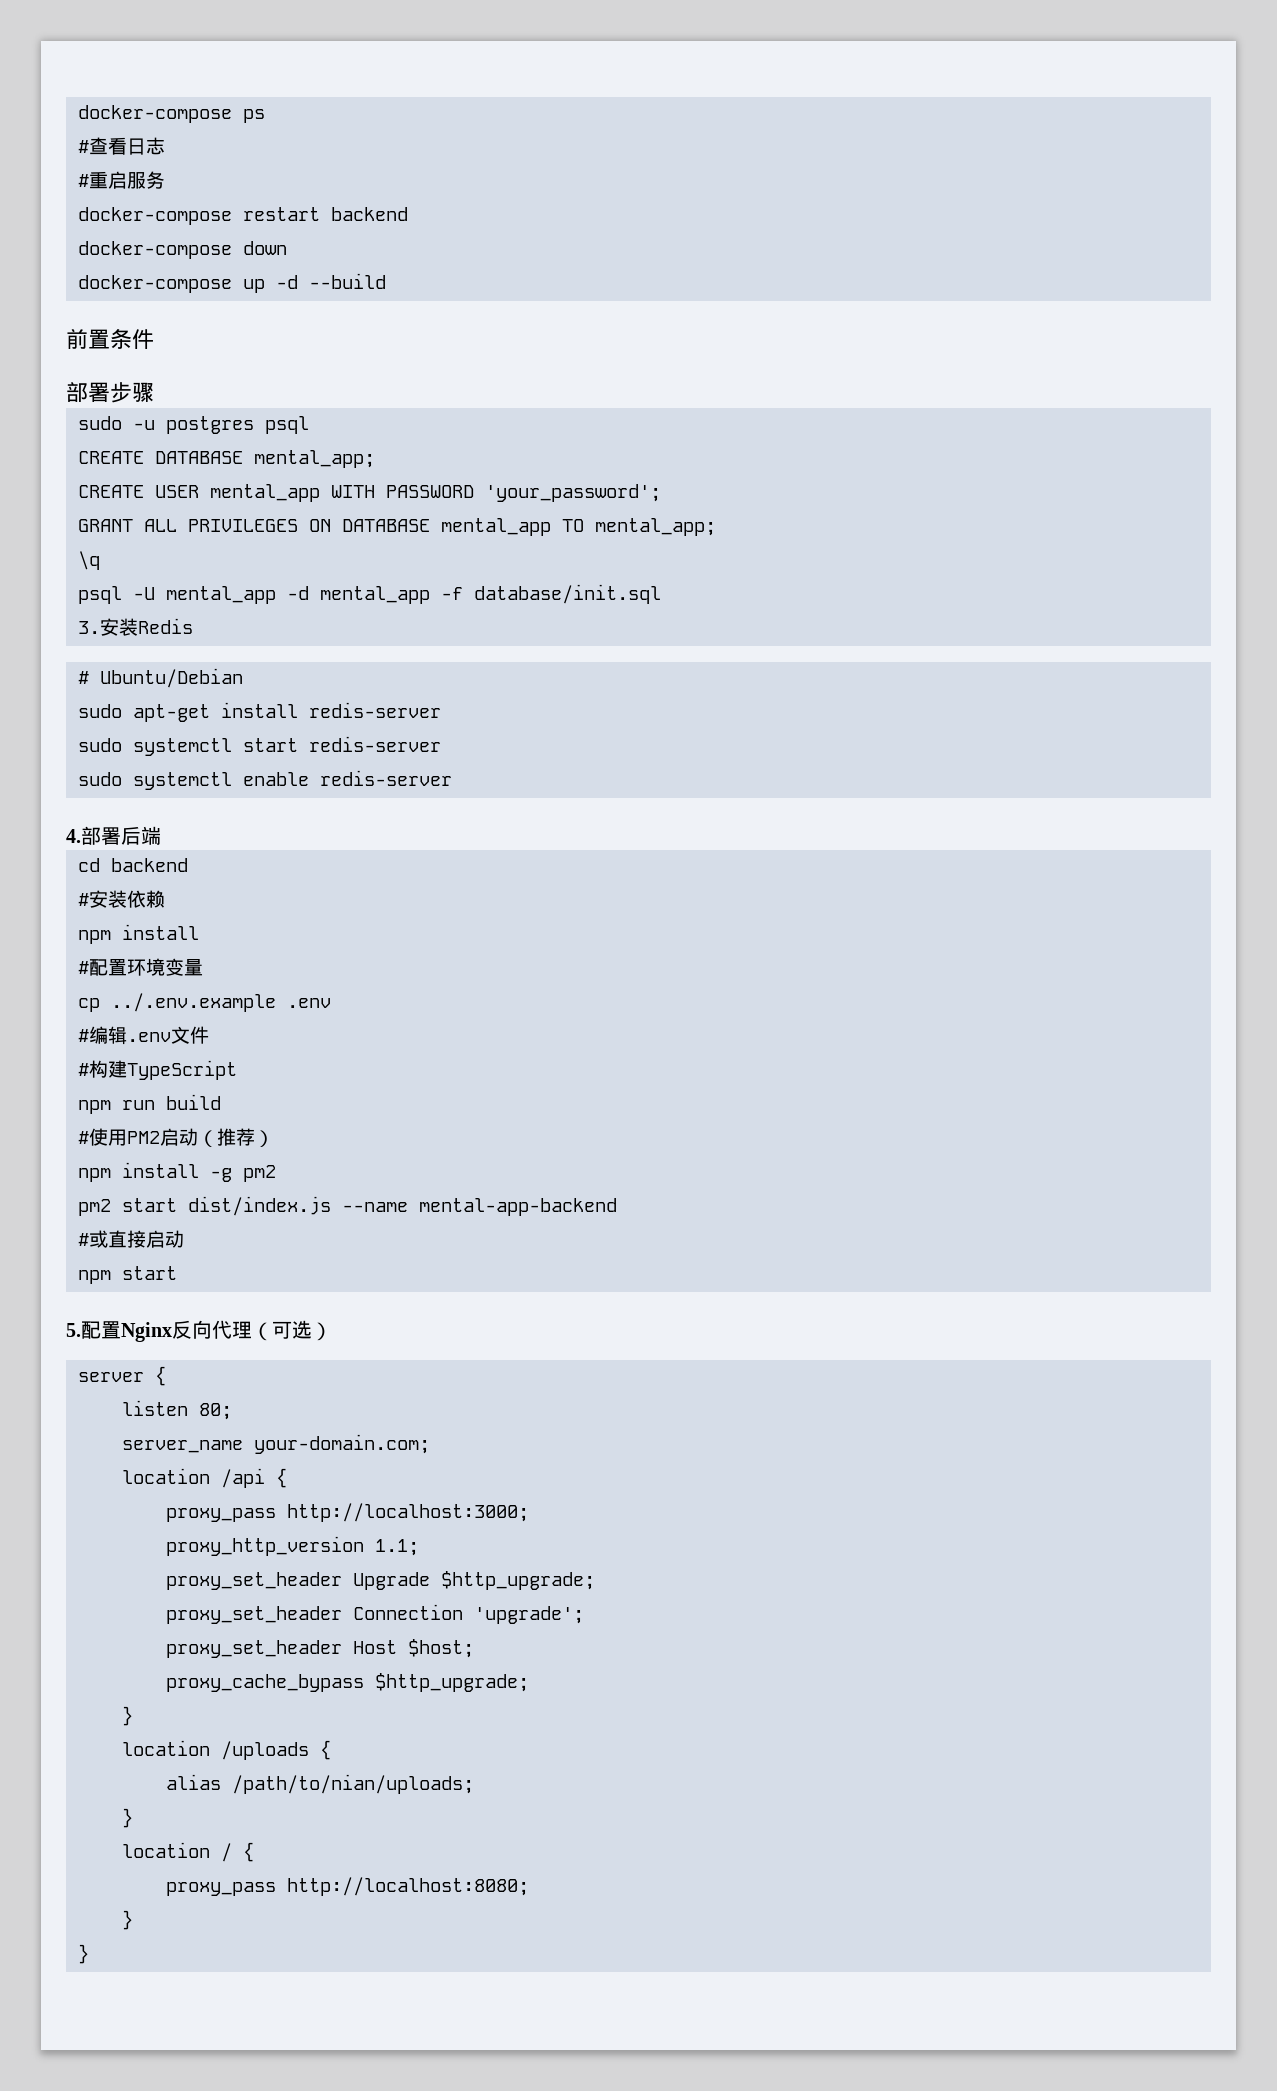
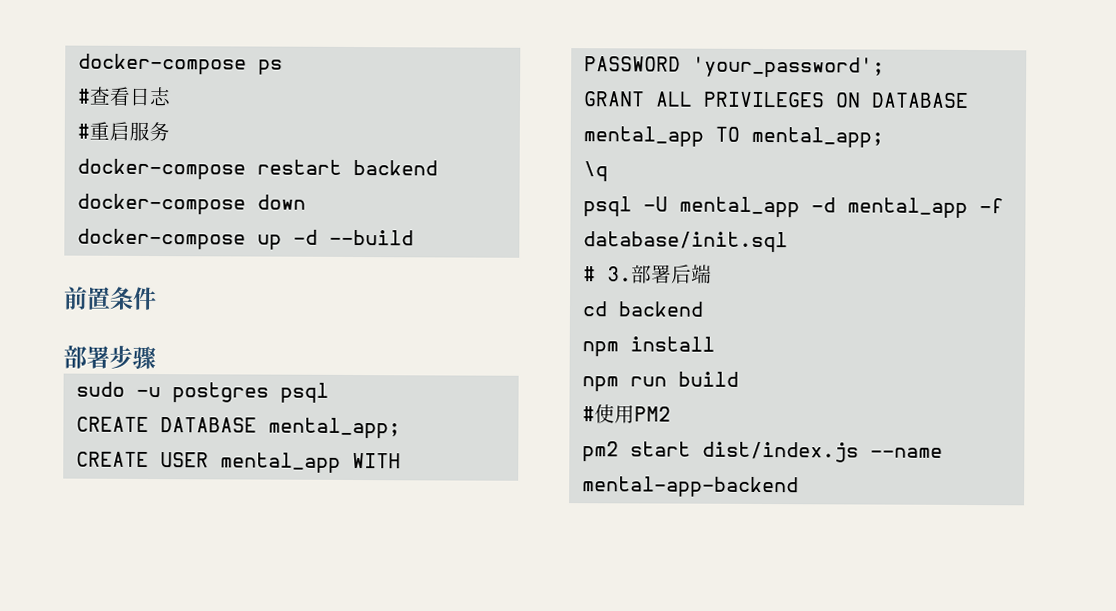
- 3.安装Redis
- # Ubuntu/Debian
- sudo apt-get install redis-server
- sudo systemctl start redis-server
- sudo systemctl enable redis-server
- 4.部署后端
+ # 3.部署后端
- #安装依赖
  npm install
- #配置环境变量
- cp ../.env.example .env
- #编辑.env文件
- #构建TypeScript
- #使用PM2启动（推荐）
- npm install -g pm2
+ #使用PM2
- #或直接启动
- npm start
- 5.配置Nginx反向代理（可选）
- server {
- listen 80;
- server_name your-domain.com;
- location /api {
- proxy_pass http://localhost:3000;
- proxy_http_version 1.1;
- proxy_set_header Upgrade $http_upgrade;
- proxy_set_header Connection 'upgrade';
- proxy_set_header Host $host;
- proxy_cache_bypass $http_upgrade;
- }
- location /uploads {
- alias /path/to/nian/uploads;
- }
- location / {
- proxy_pass http://localhost:8080;
- }
- }

